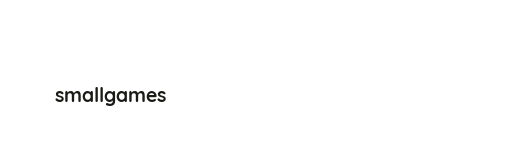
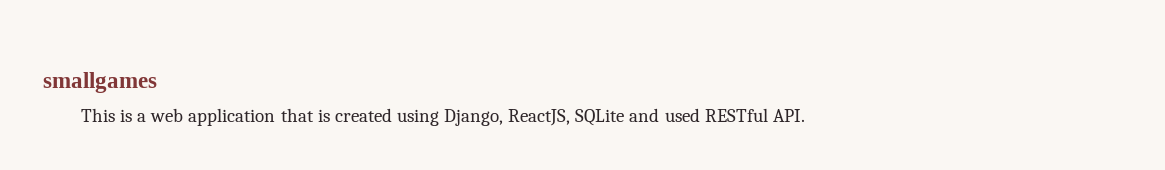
+ This is a web application that is created using Django, ReactJS, SQLite and used RESTful API.

